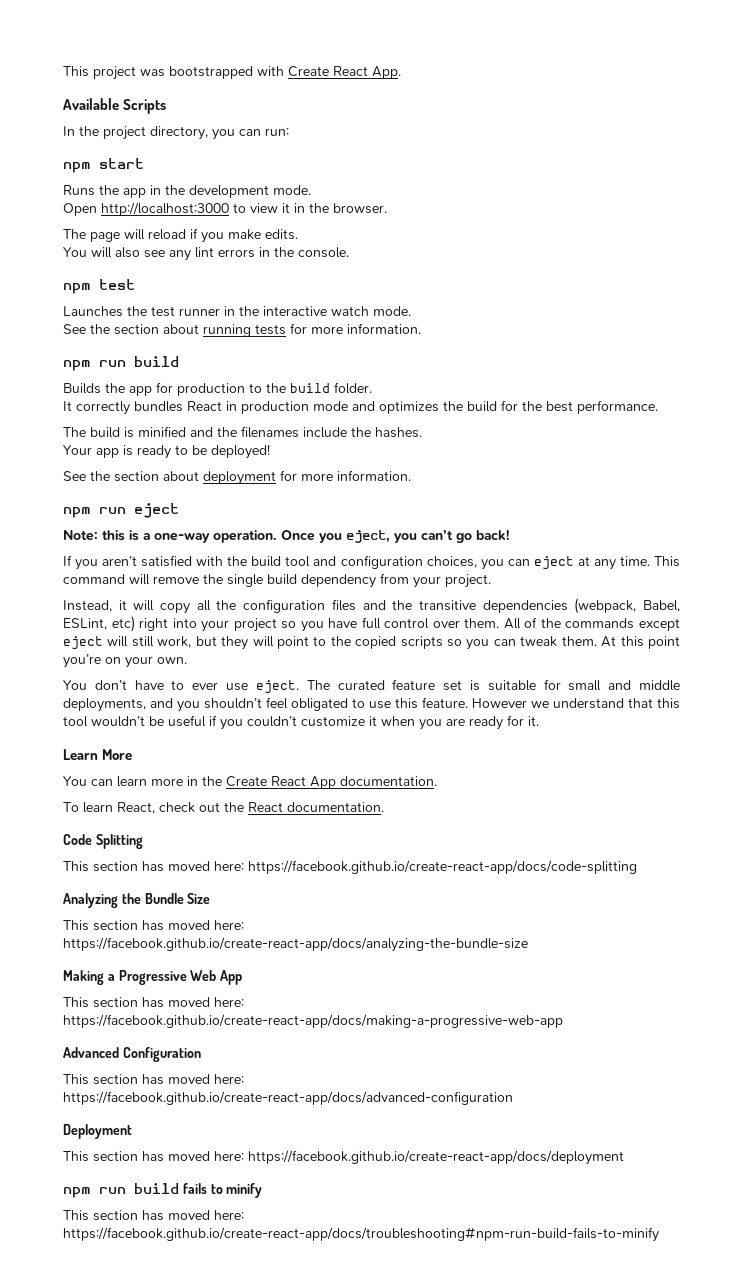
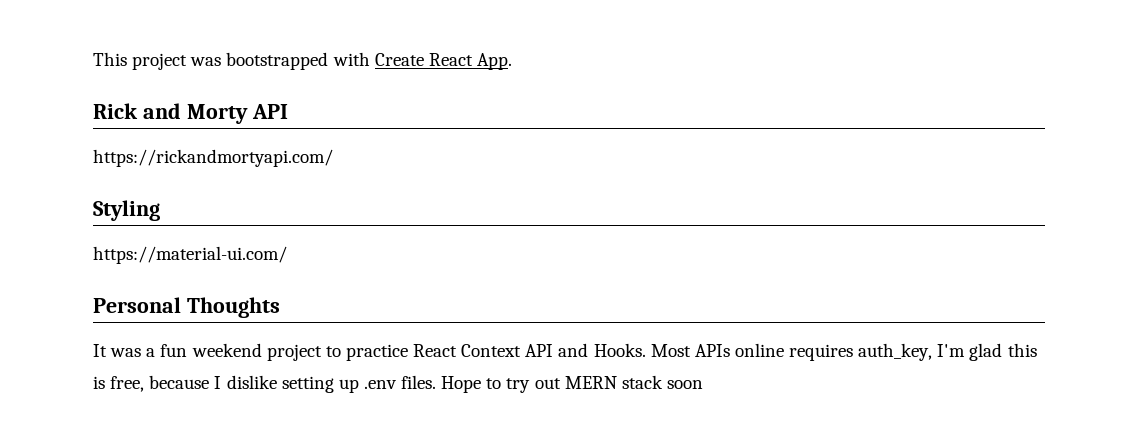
- Available Scripts
- In the project directory, you can run:
- npm start
- Runs the app in the development mode.
- Open http://localhost:3000 to view it in the browser.
- The page will reload if you make edits.
- You will also see any lint errors in the console.
- npm test
- Launches the test runner in the interactive watch mode.
- See the section about running tests for more information.
- npm run build
- Builds the app for production to the build folder.
- It correctly bundles React in production mode and optimizes the build for the best performance.
- The build is minified and the filenames include the hashes.
- Your app is ready to be deployed!
- See the section about deployment for more information.
- npm run eject
- Note: this is a one-way operation. Once you eject, you can’t go back!
- If you aren’t satisfied with the build tool and configuration choices, you can eject at any time. This command will remove the single build dependency from your project.
- Instead, it will copy all the configuration files and the transitive dependencies (webpack, Babel, ESLint, etc) right into your project so you have full control over them. All of the commands except eject will still work, but they will point to the copied scripts so you can tweak them. At this point you’re on your own.
- You don’t have to ever use eject. The curated feature set is suitable for small and middle deployments, and you shouldn’t feel obligated to use this feature. However we understand that this tool wouldn’t be useful if you couldn’t customize it when you are ready for it.
- Learn More
- You can learn more in the Create React App documentation.
- To learn React, check out the React documentation.
- Code Splitting
- This section has moved here: https://facebook.github.io/create-react-app/docs/code-splitting
- Analyzing the Bundle Size
- This section has moved here: https://facebook.github.io/create-react-app/docs/analyzing-the-bundle-size
- Making a Progressive Web App
- This section has moved here: https://facebook.github.io/create-react-app/docs/making-a-progressive-web-app
- Advanced Configuration
- This section has moved here: https://facebook.github.io/create-react-app/docs/advanced-configuration
- Deployment
- This section has moved here: https://facebook.github.io/create-react-app/docs/deployment
- npm run build fails to minify
- This section has moved here: https://facebook.github.io/create-react-app/docs/troubleshooting#npm-run-build-fails-to-minify
+ Rick and Morty API
+ https://rickandmortyapi.com/
+ Styling
+ https://material-ui.com/
+ Personal Thoughts
+ It was a fun weekend project to practice React Context API and Hooks. Most APIs online requires auth_key, I'm glad this is free, because I dislike setting up .env files. Hope to try out MERN stack soon

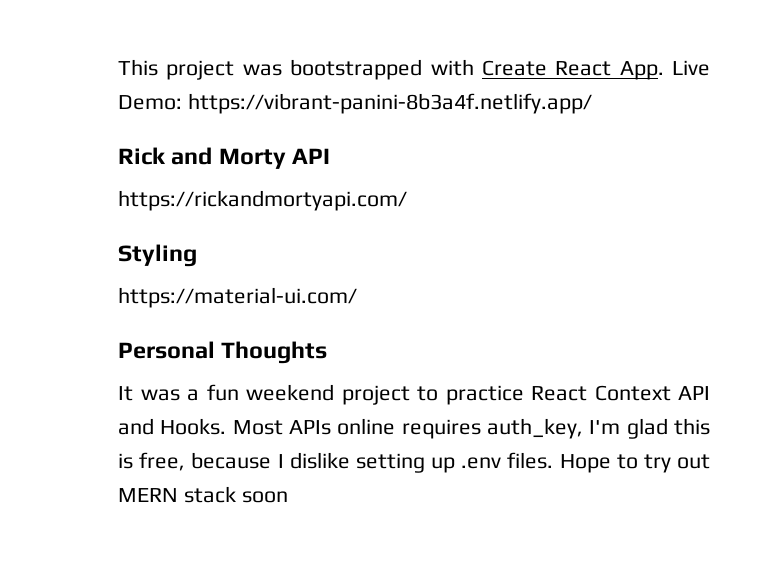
- This project was bootstrapped with Create React App.
+ This project was bootstrapped with Create React App. Live Demo: https://vibrant-panini-8b3a4f.netlify.app/

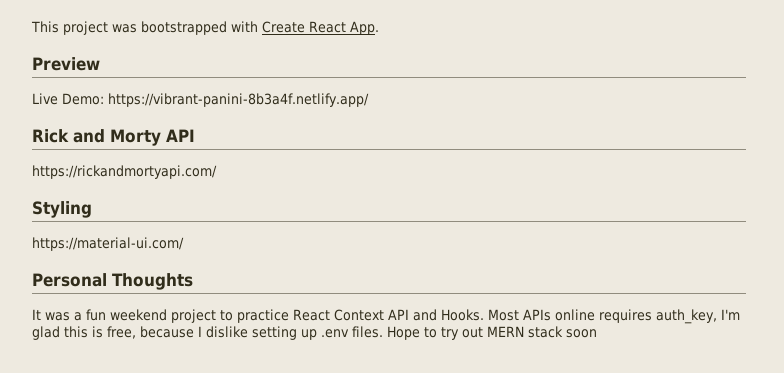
- This project was bootstrapped with Create React App. Live Demo: https://vibrant-panini-8b3a4f.netlify.app/
+ This project was bootstrapped with Create React App.
+ Preview
+ Live Demo: https://vibrant-panini-8b3a4f.netlify.app/

